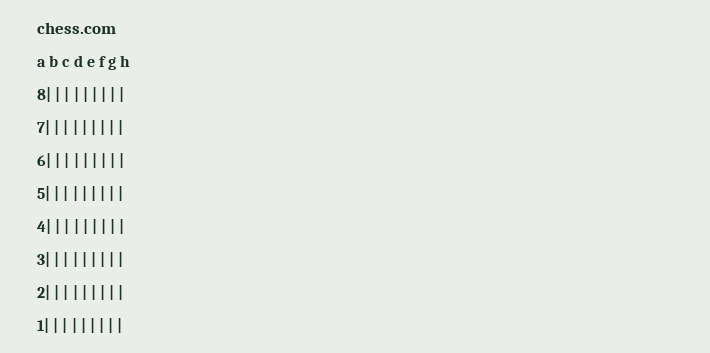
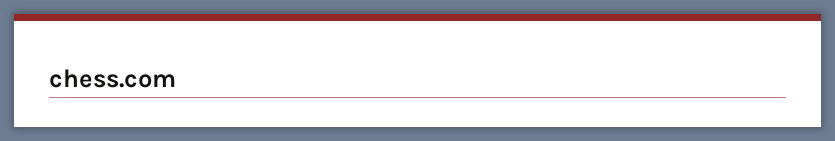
- a b c d e f g h
- 8| | | | | | | | |
- 7| | | | | | | | |
- 6| | | | | | | | |
- 5| | | | | | | | |
- 4| | | | | | | | |
- 3| | | | | | | | |
- 2| | | | | | | | |
- 1| | | | | | | | |

